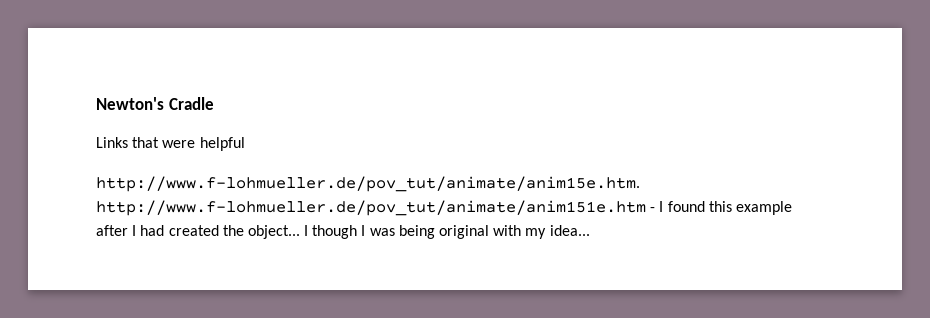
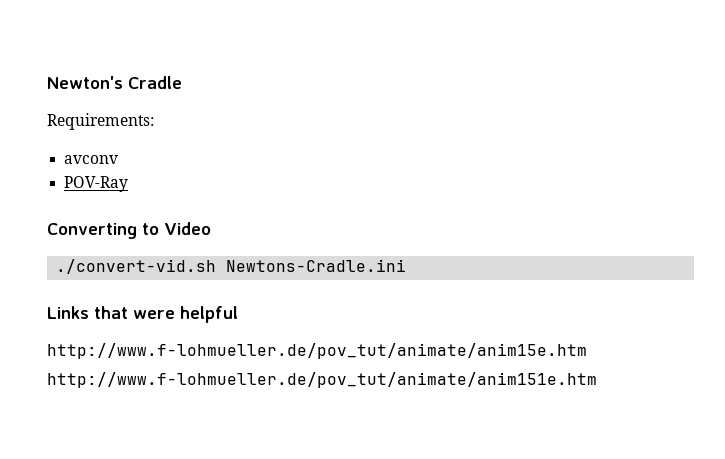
+ Requirements:
+ avconv
+ POV-Ray
+ Converting to Video
+ ./convert-vid.sh Newtons-Cradle.ini
  Links that were helpful
- http://www.f-lohmueller.de/pov_tut/animate/anim15e.htm. http://www.f-lohmueller.de/pov_tut/animate/anim151e.htm - I found this example after I had created the object... I though I was being original with my idea...
+ http://www.f-lohmueller.de/pov_tut/animate/anim15e.htm
+ http://www.f-lohmueller.de/pov_tut/animate/anim151e.htm

